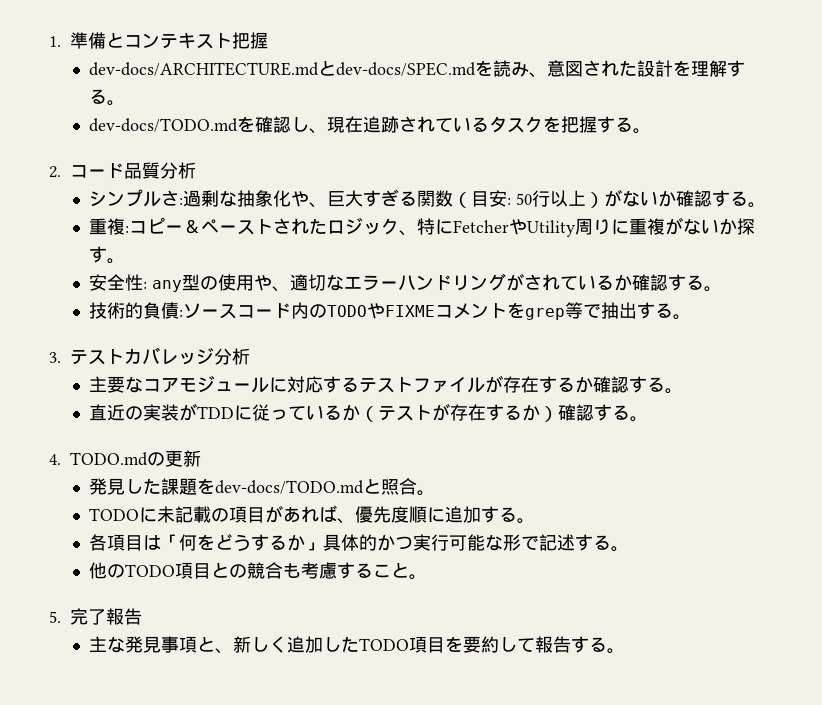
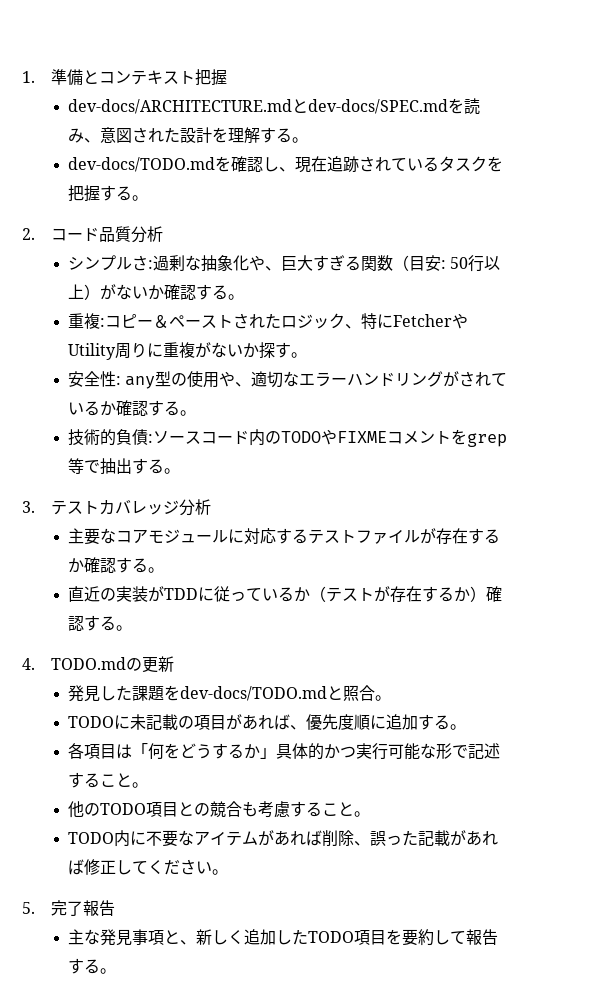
- 各項目は「何をどうするか」具体的かつ実行可能な形で記述する。
+ 各項目は「何をどうするか」具体的かつ実行可能な形で記述すること。
+ TODO内に不要なアイテムがあれば削除、誤った記載があれば修正してください。

